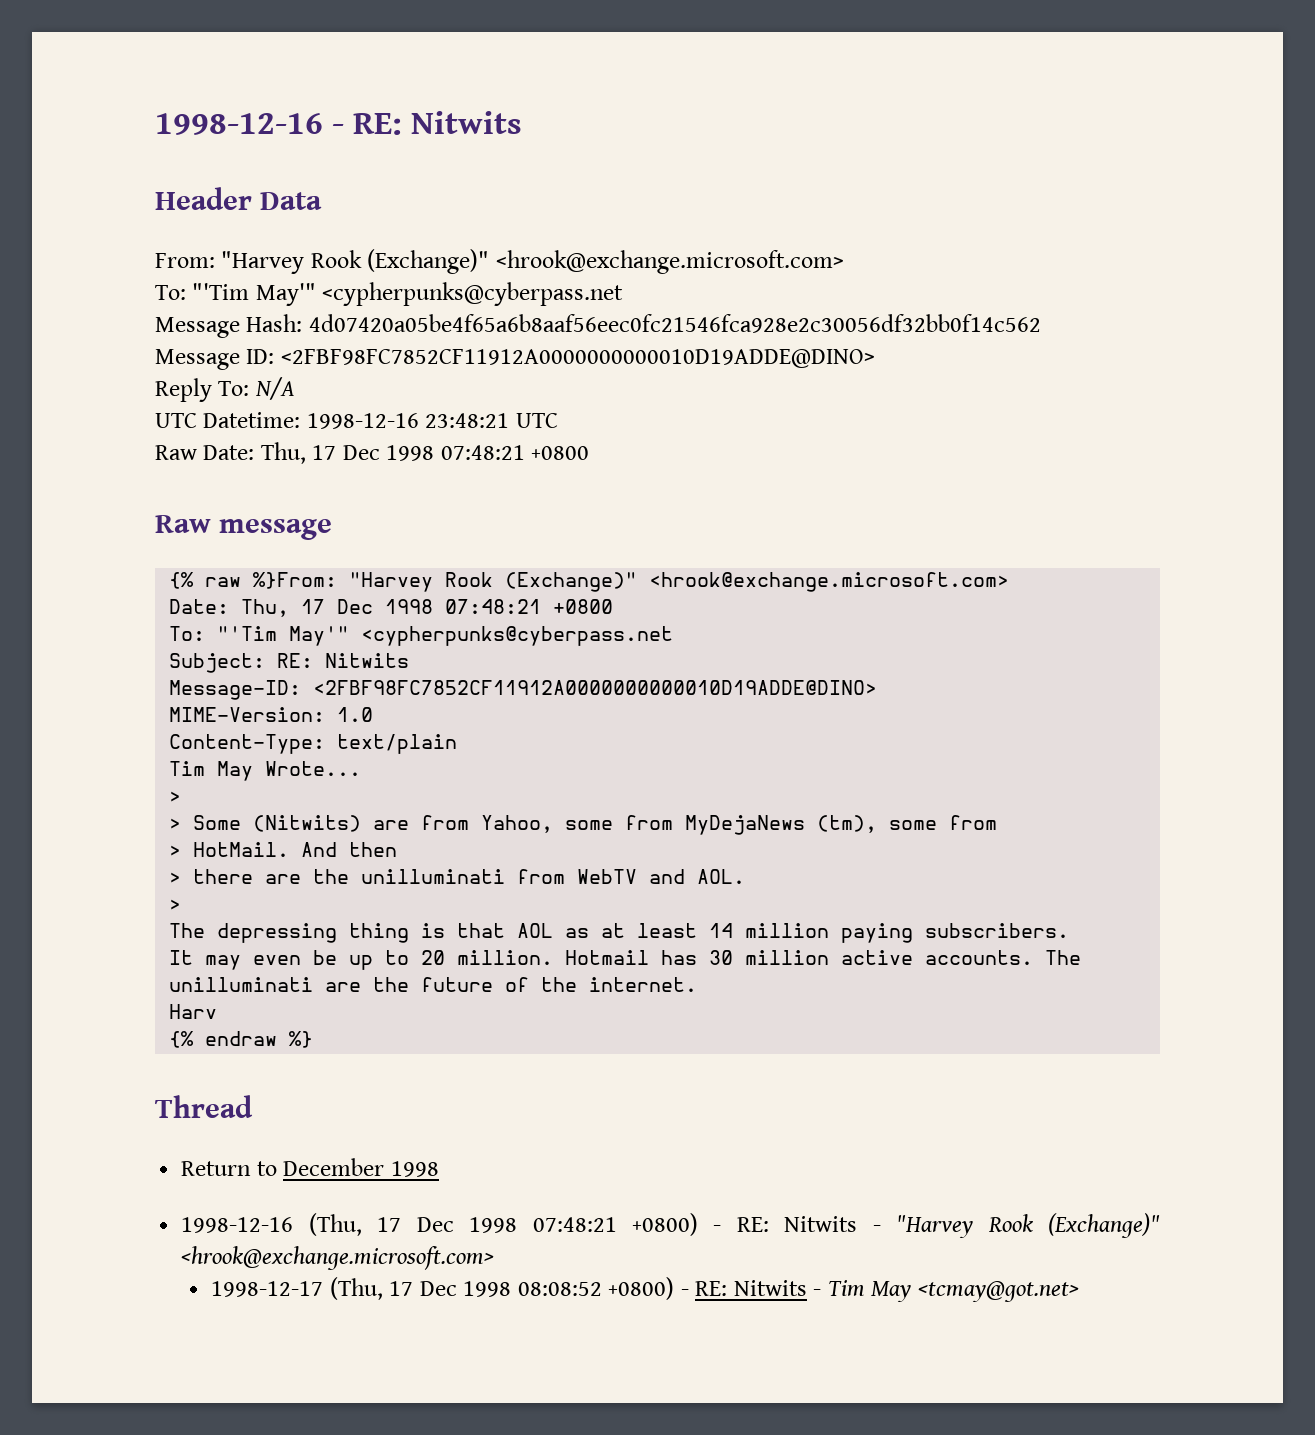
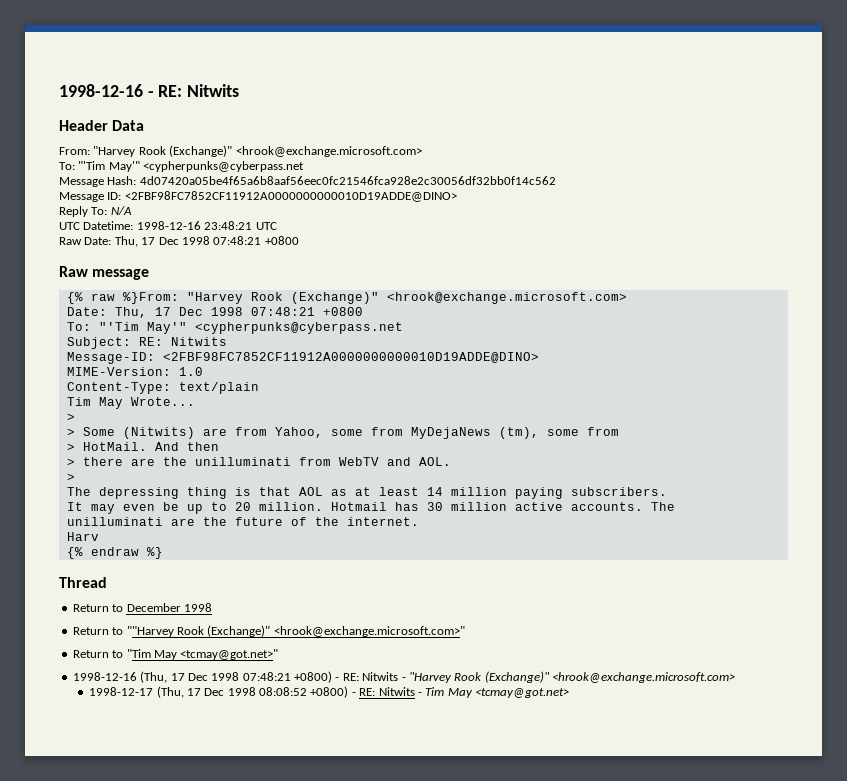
+ Return to ""Harvey Rook (Exchange)" <hrook@exchange.microsoft.com>"
+ Return to "Tim May <tcmay@got.net>"

